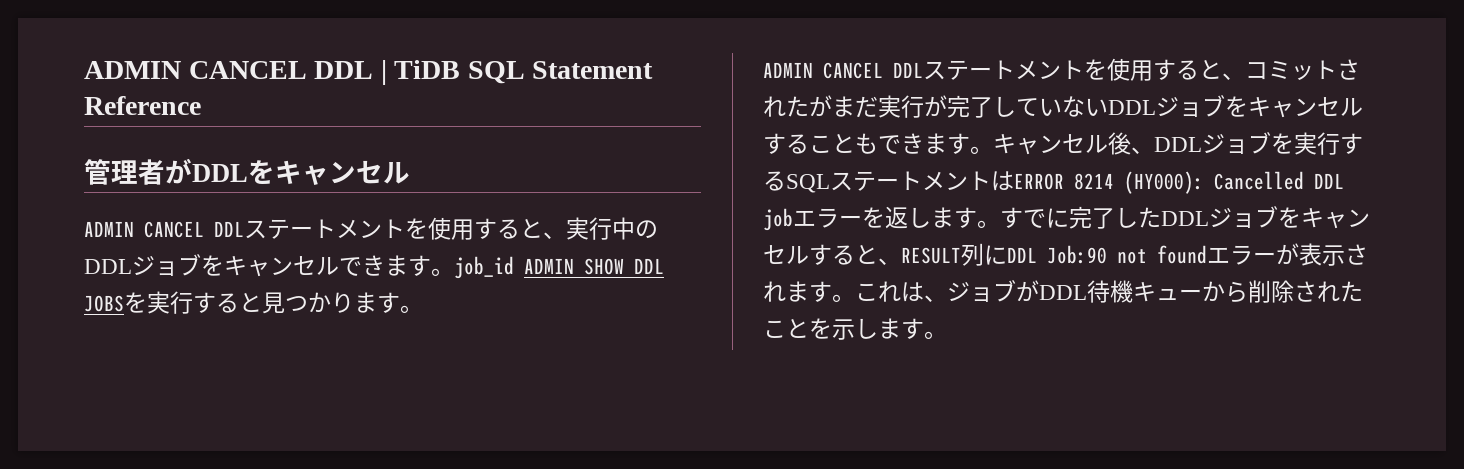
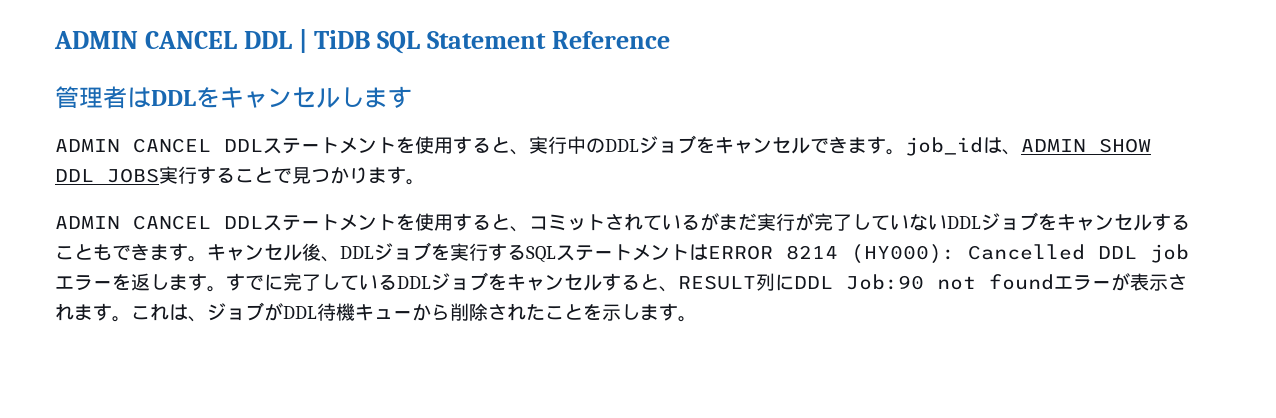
- 管理者がDDLをキャンセル
+ 管理者はDDLをキャンセルします
- ADMIN CANCEL DDLステートメントを使用すると、実行中のDDLジョブをキャンセルできます。job_id ADMIN SHOW DDL JOBSを実行すると見つかります。
+ ADMIN CANCEL DDLステートメントを使用すると、実行中のDDLジョブをキャンセルできます。job_idは、ADMIN SHOW DDL JOBS実行することで見つかります。
- ADMIN CANCEL DDLステートメントを使用すると、コミットされたがまだ実行が完了していないDDLジョブをキャンセルすることもできます。
+ ADMIN CANCEL DDLステートメントを使用すると、コミットされているがまだ実行が完了していないDDLジョブをキャンセルすることもできます。
- すでに完了したDDLジョブをキャンセルすると、RESULT列にDDL Job:90 not foundエラーが表示されます。
+ すでに完了しているDDLジョブをキャンセルすると、RESULT列にDDL Job:90 not foundエラーが表示されます。

